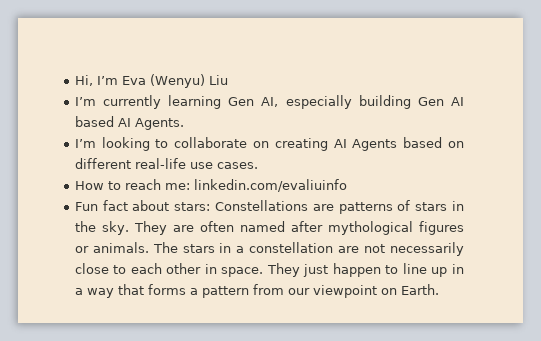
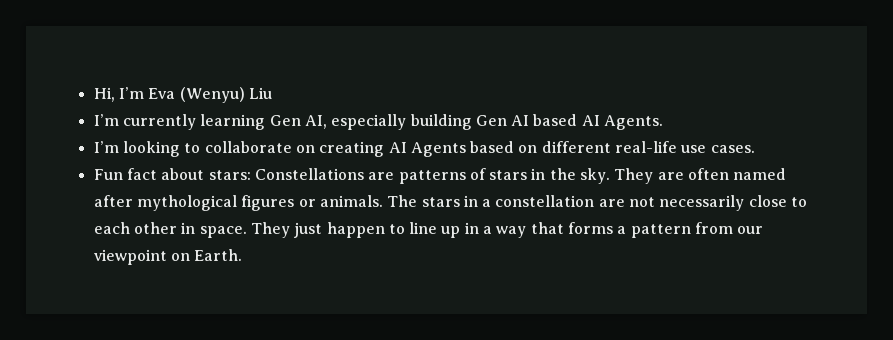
- How to reach me: linkedin.com/evaliuinfo

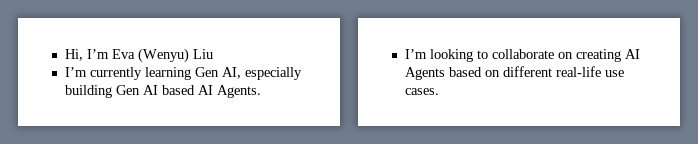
- Fun fact about stars: Constellations are patterns of stars in the sky. They are often named after mythological figures or animals. The stars in a constellation are not necessarily close to each other in space. They just happen to line up in a way that forms a pattern from our viewpoint on Earth.

